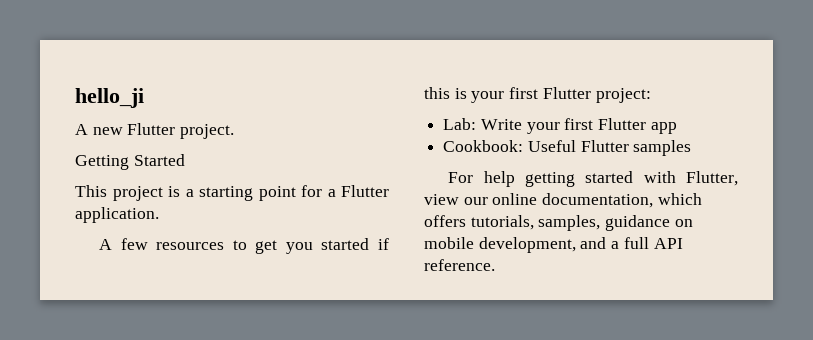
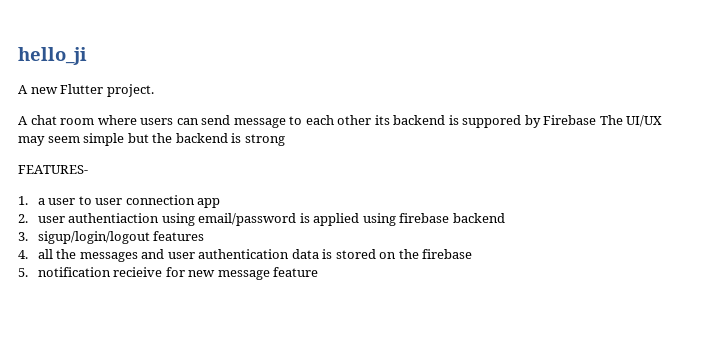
- Getting Started
- This project is a starting point for a Flutter application.
- A few resources to get you started if this is your first Flutter project:
- Lab: Write your first Flutter app
- Cookbook: Useful Flutter samples
- For help getting started with Flutter, view our online documentation, which offers tutorials, samples, guidance on mobile development, and a full API reference.
+ A chat room where users can send message to each other its backend is suppored by Firebase The UI/UX may seem simple but the backend is strong
+ FEATURES-
+ 1. a user to user connection app
+ 2. user authentiaction using email/password is applied using firebase backend
+ 3. sigup/login/logout features
+ 4. all the messages and user authentication data is stored on the firebase
+ 5. notification recieive for new message feature

